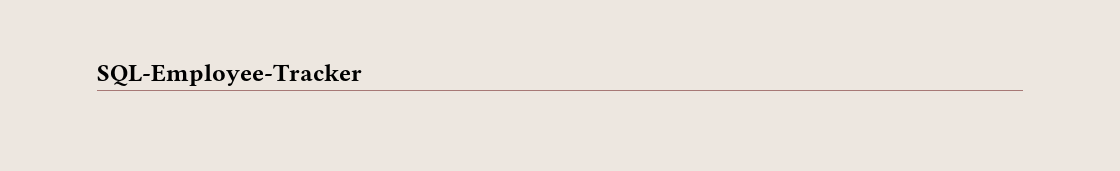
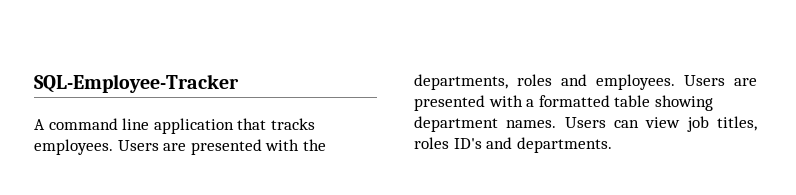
+ A command line application that tracks employees. Users are presented with the departments, roles and employees. Users are presented with a formatted table showing department names. Users can view job titles, roles ID's and departments.

